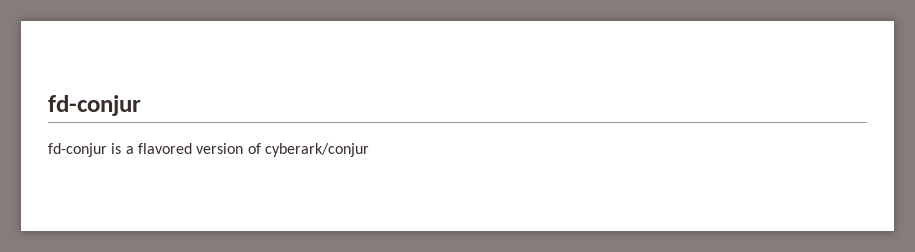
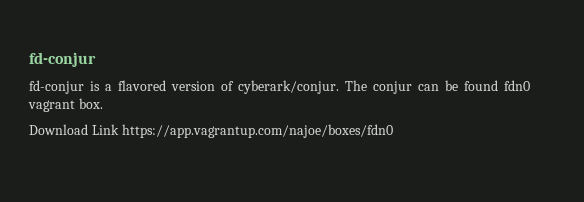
- fd-conjur is a flavored version of cyberark/conjur
+ fd-conjur is a flavored version of cyberark/conjur. The conjur can be found fdn0 vagrant box.
+ Download Link https://app.vagrantup.com/najoe/boxes/fdn0

